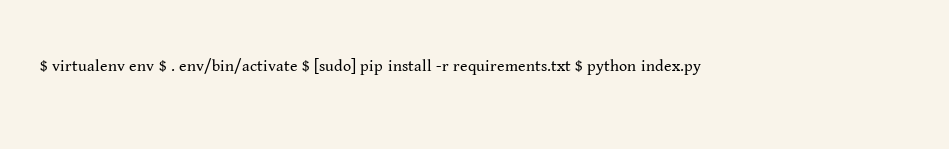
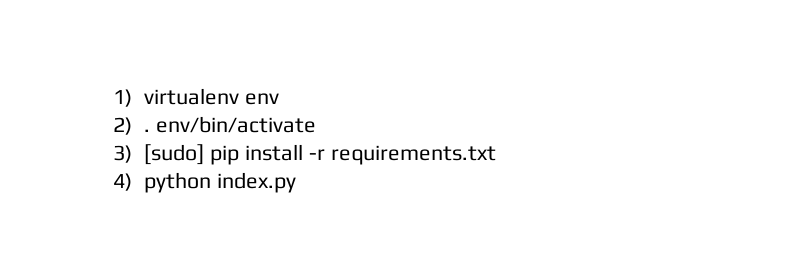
- $ virtualenv env $ . env/bin/activate $ [sudo] pip install -r requirements.txt $ python index.py
+ 1) virtualenv env
+ 2) . env/bin/activate
+ 3) [sudo] pip install -r requirements.txt
+ 4) python index.py

